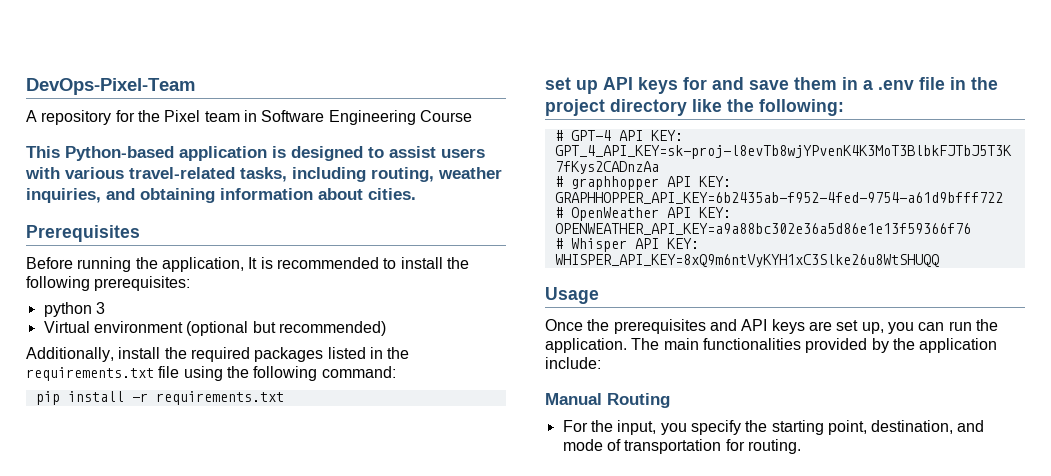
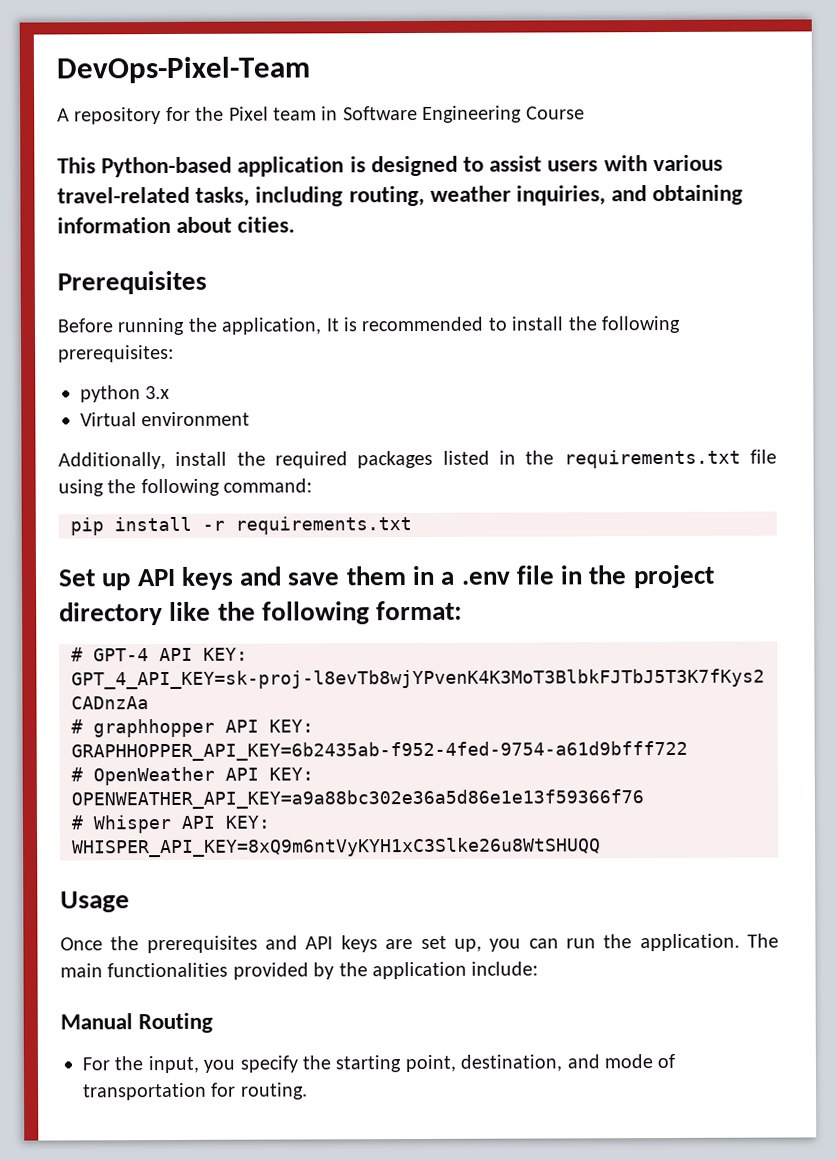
- python 3
+ python 3.x
- Virtual environment (optional but recommended)
+ Virtual environment
- set up API keys for and save them in a .env file in the project directory like the following:
+ Set up API keys and save them in a .env file in the project directory like the following format:

